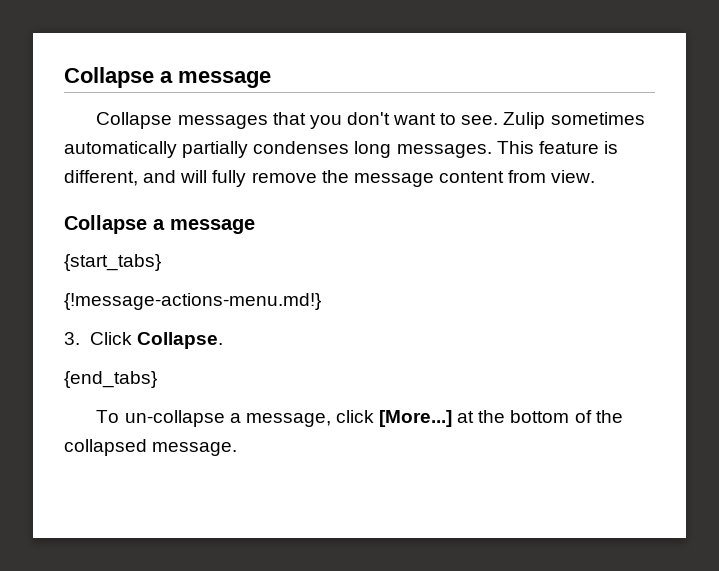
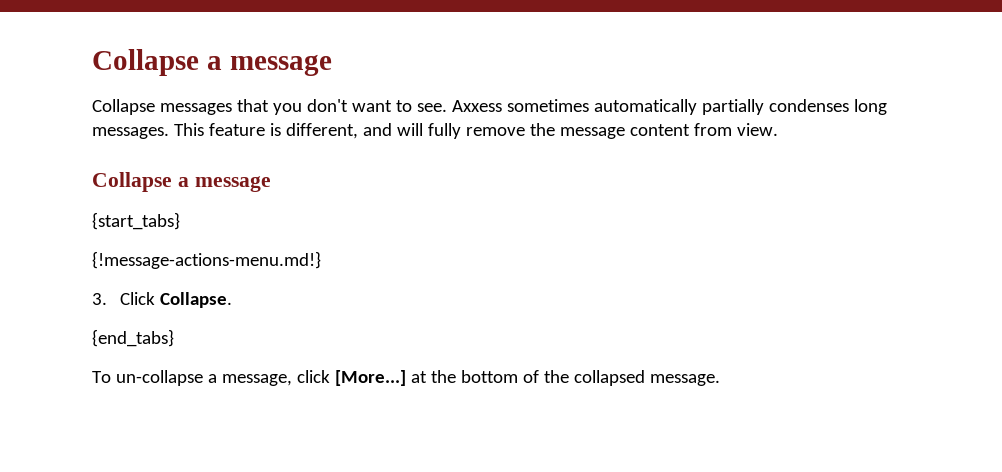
- Zulip sometimes automatically partially condenses long messages.
+ Axxess sometimes automatically partially condenses long messages.

